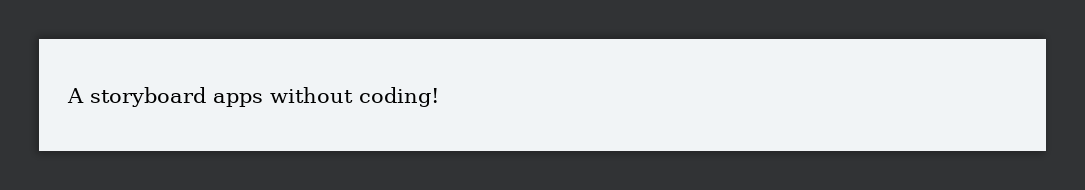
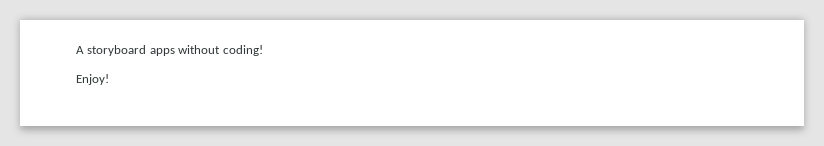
+ Enjoy!

